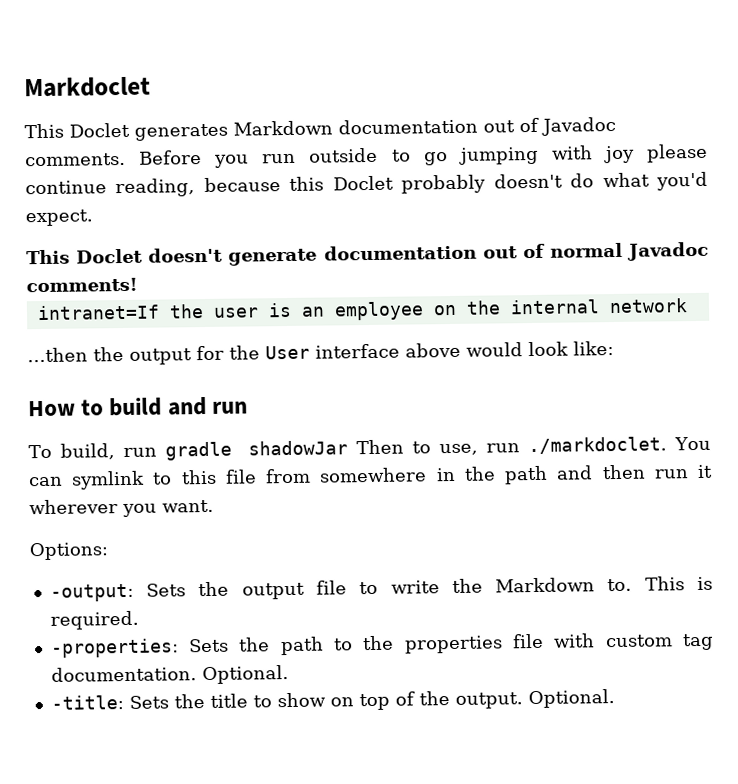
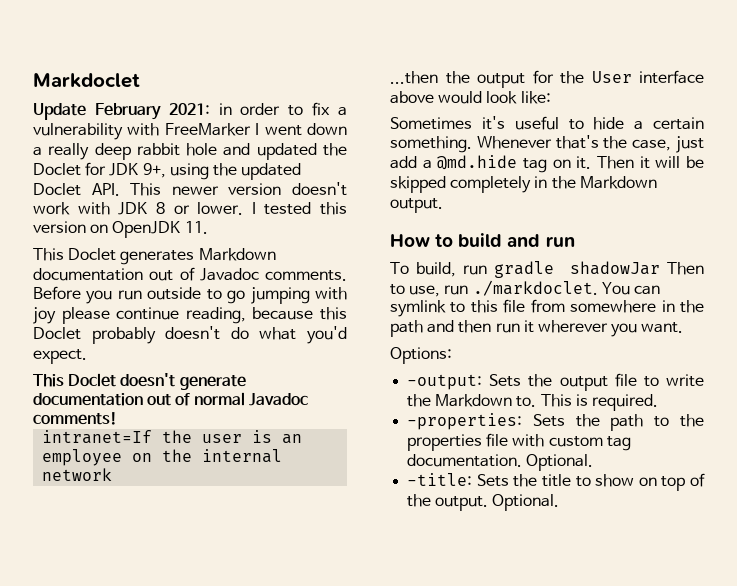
+ Update February 2021: in order to fix a vulnerability with FreeMarker I went down a really deep rabbit hole and updated the Doclet for JDK 9+, using the updated Doclet API. This newer version doesn't work with JDK 8 or lower. I tested this version on OpenJDK 11.
+ Sometimes it's useful to hide a certain something. Whenever that's the case, just add a @md.hide tag on it. Then it will be skipped completely in the Markdown output.

